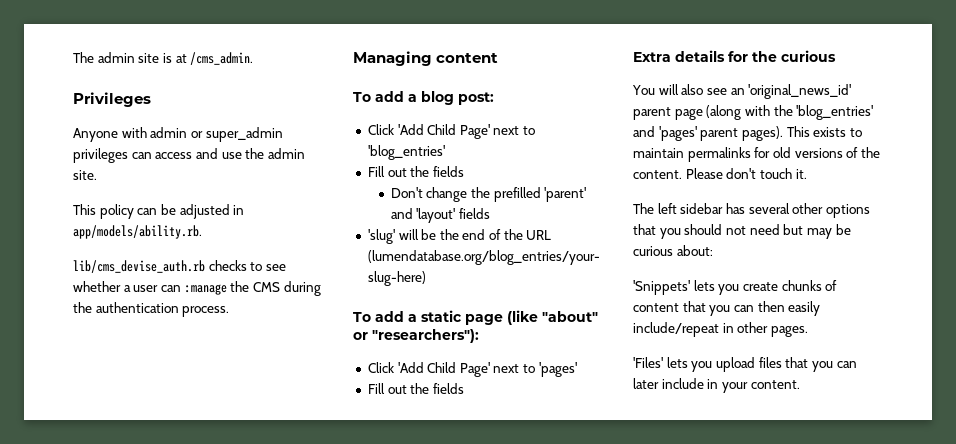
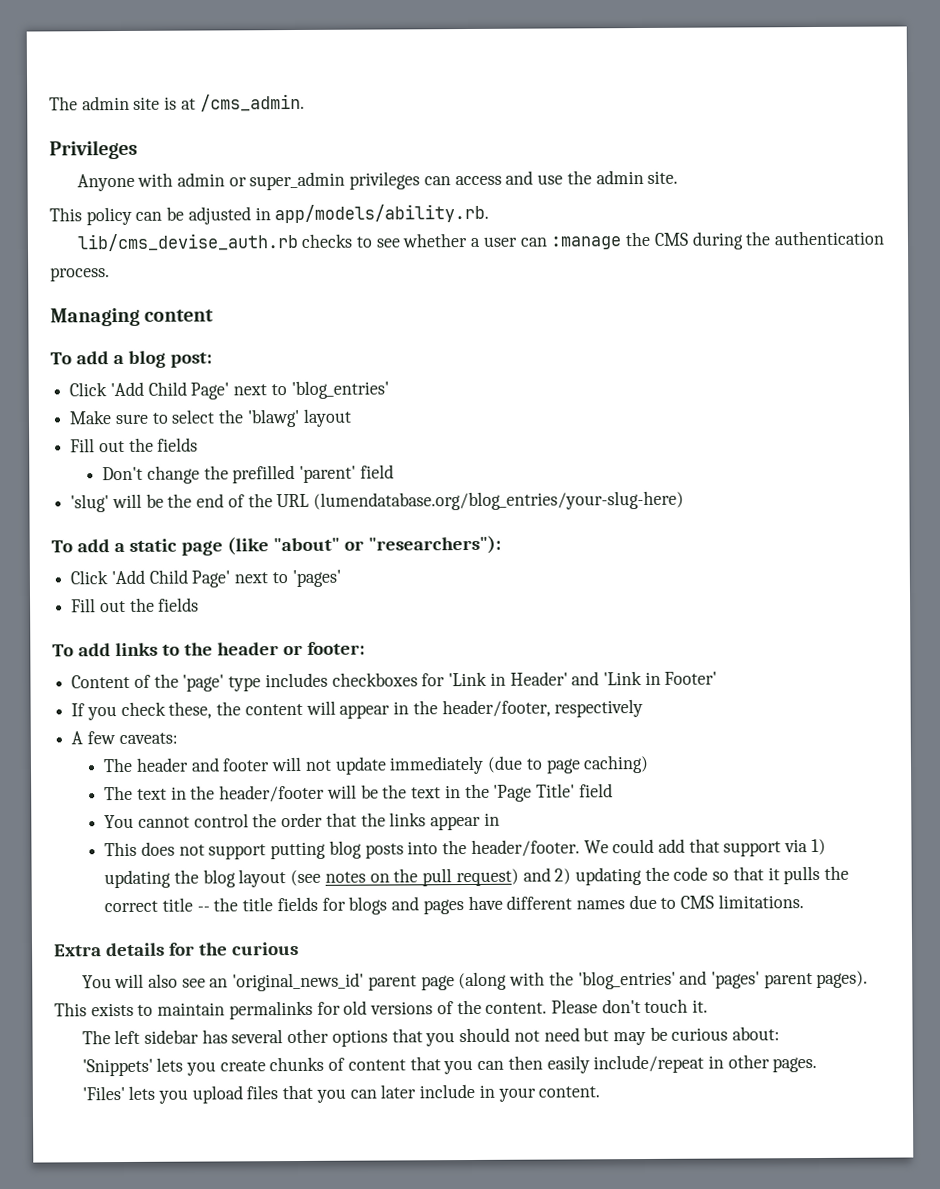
+ Make sure to select the 'blawg' layout
- Don't change the prefilled 'parent' and 'layout' fields
+ Don't change the prefilled 'parent' field
+ To add links to the header or footer:
+ Content of the 'page' type includes checkboxes for 'Link in Header' and 'Link in Footer'
+ If you check these, the content will appear in the header/footer, respectively
+ A few caveats:
+ The header and footer will not update immediately (due to page caching)
+ The text in the header/footer will be the text in the 'Page Title' field
+ You cannot control the order that the links appear in
+ This does not support putting blog posts into the header/footer. We could add that support via 1) updating the blog layout (see notes on the pull request) and 2) updating the code so that it pulls the correct title -- the title fields for blogs and pages have different names due to CMS limitations.

